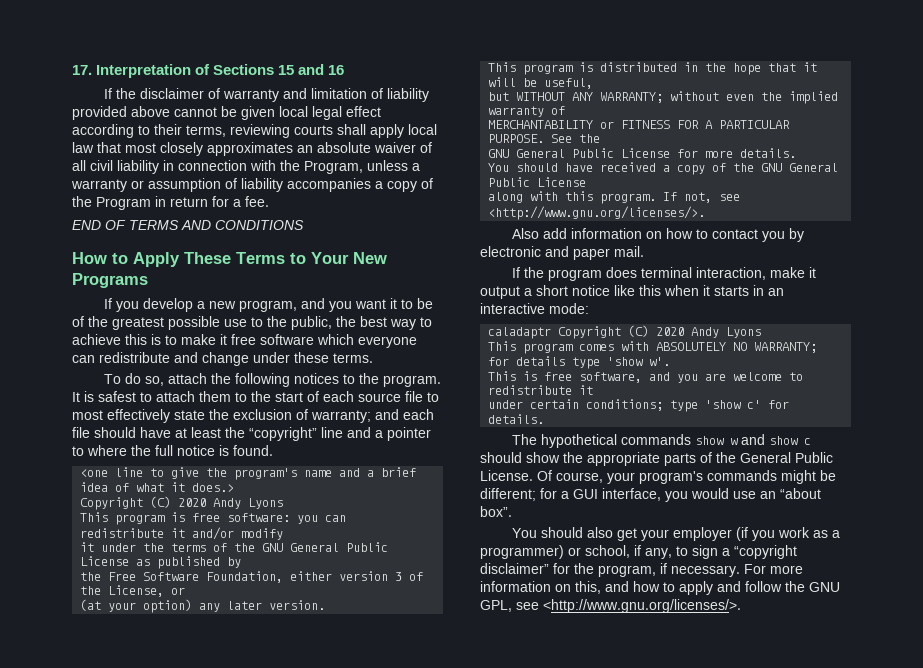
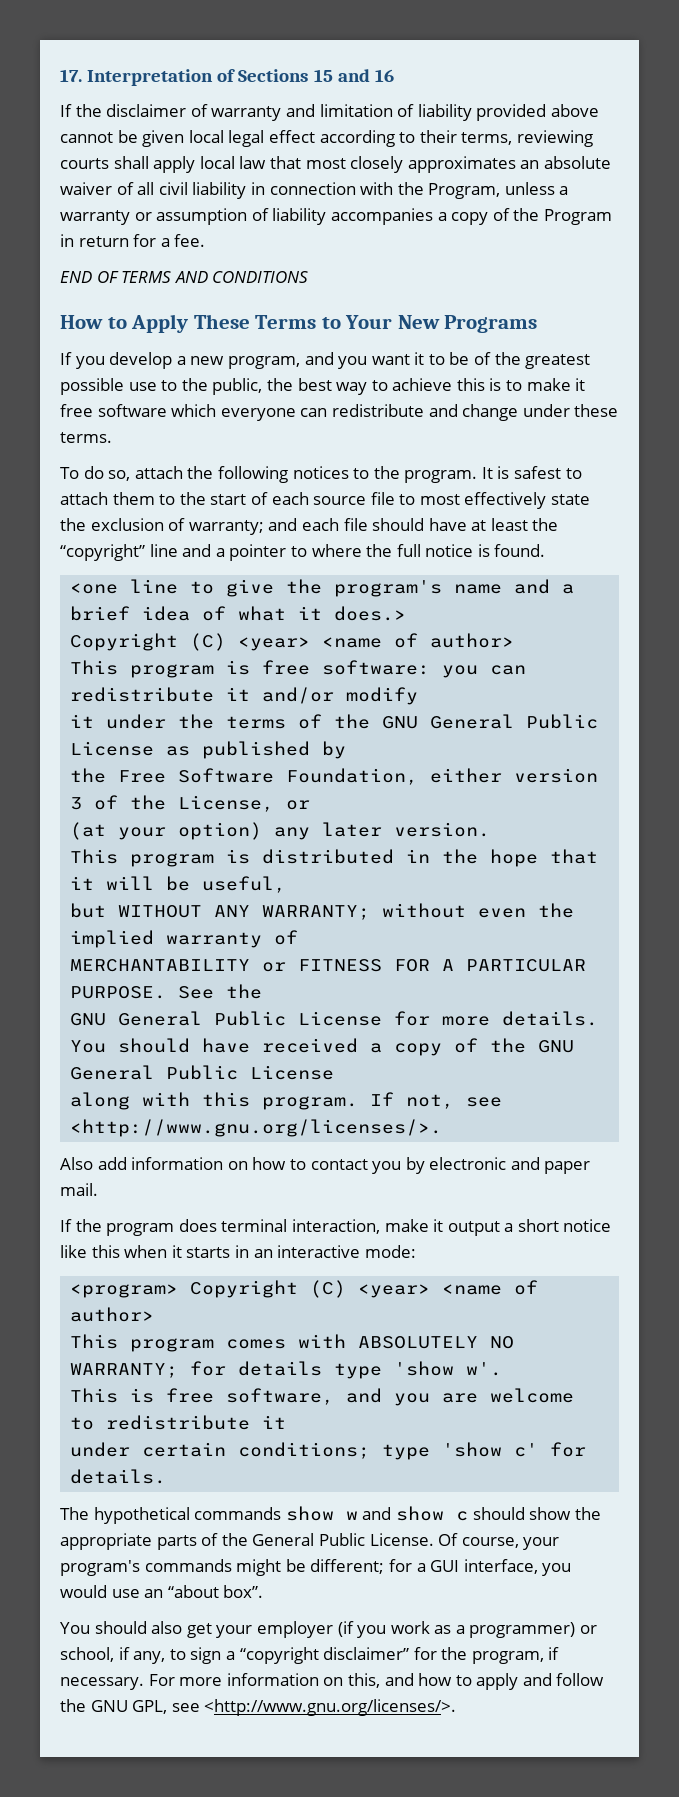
  <one line to give the program's name and a brief idea of what it does.>
- Copyright (C) 2020 Andy Lyons
+ Copyright (C) <year> <name of author>
- caladaptr Copyright (C) 2020 Andy Lyons
+ <program> Copyright (C) <year> <name of author>

